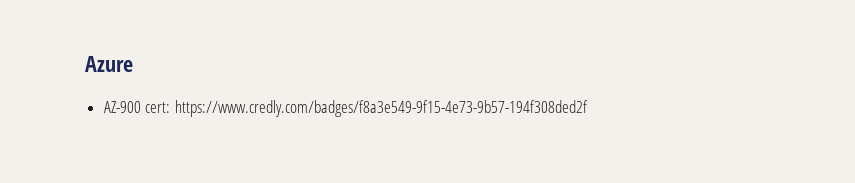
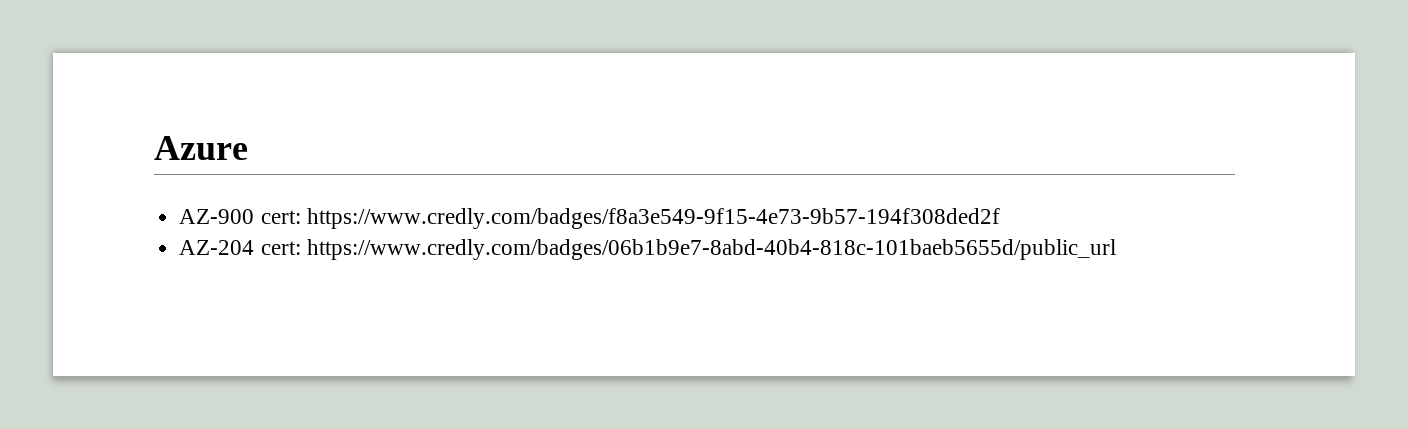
+ AZ-204 cert: https://www.credly.com/badges/06b1b9e7-8abd-40b4-818c-101baeb5655d/public_url

